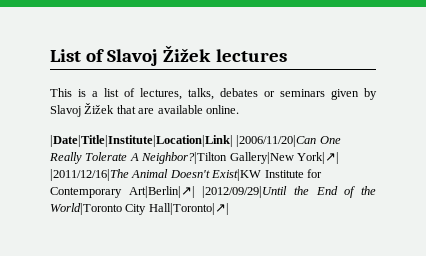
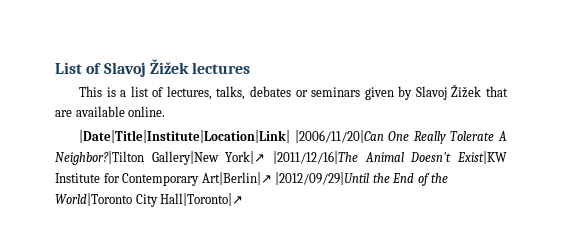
- |Date|Title|Institute|Location|Link| |2006/11/20|Can One Really Tolerate A Neighbor?|Tilton Gallery|New York|↗| |2011/12/16|The Animal Doesn't Exist|KW Institute for Contemporary Art|Berlin|↗| |2012/09/29|Until the End of the World|Toronto City Hall|Toronto|↗|
+ |Date|Title|Institute|Location|Link| |2006/11/20|Can One Really Tolerate A Neighbor?|Tilton Gallery|New York|↗ |2011/12/16|The Animal Doesn't Exist|KW Institute for Contemporary Art|Berlin|↗ |2012/09/29|Until the End of the World|Toronto City Hall|Toronto|↗

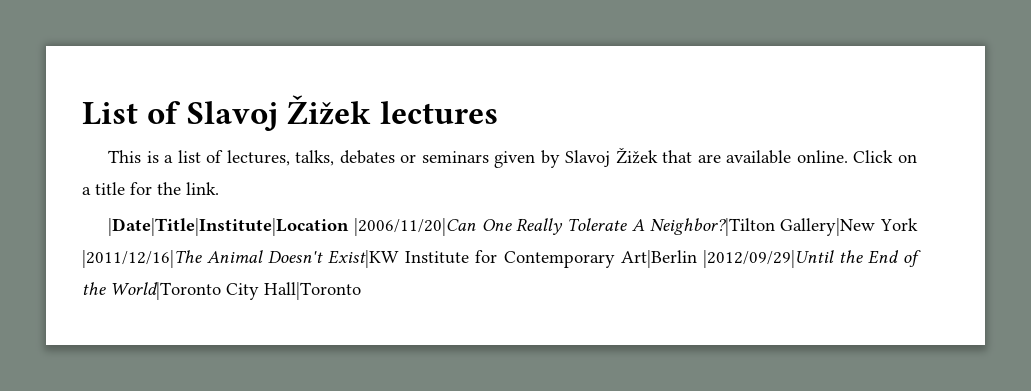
- This is a list of lectures, talks, debates or seminars given by Slavoj Žižek that are available online.
- |Date|Title|Institute|Location|Link| |2006/11/20|Can One Really Tolerate A Neighbor?|Tilton Gallery|New York|↗ |2011/12/16|The Animal Doesn't Exist|KW Institute for Contemporary Art|Berlin|↗ |2012/09/29|Until the End of the World|Toronto City Hall|Toronto|↗
+ This is a list of lectures, talks, debates or seminars given by Slavoj Žižek that are available online. Click on a title for the link.
+ |Date|Title|Institute|Location |2006/11/20|Can One Really Tolerate A Neighbor?|Tilton Gallery|New York |2011/12/16|The Animal Doesn't Exist|KW Institute for Contemporary Art|Berlin |2012/09/29|Until the End of the World|Toronto City Hall|Toronto

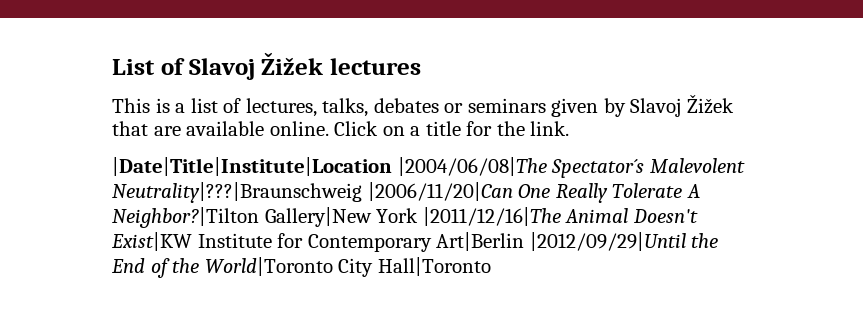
- |Date|Title|Institute|Location |2006/11/20|Can One Really Tolerate A Neighbor?|Tilton Gallery|New York |2011/12/16|The Animal Doesn't Exist|KW Institute for Contemporary Art|Berlin |2012/09/29|Until the End of the World|Toronto City Hall|Toronto
+ |Date|Title|Institute|Location |2004/06/08|The Spectator´s Malevolent Neutrality|???|Braunschweig |2006/11/20|Can One Really Tolerate A Neighbor?|Tilton Gallery|New York |2011/12/16|The Animal Doesn't Exist|KW Institute for Contemporary Art|Berlin |2012/09/29|Until the End of the World|Toronto City Hall|Toronto

